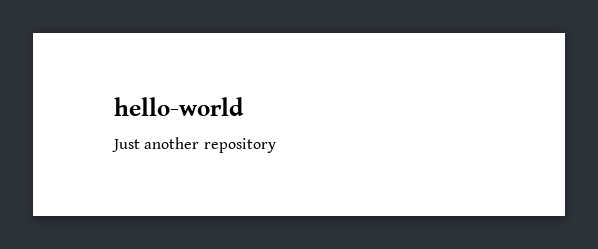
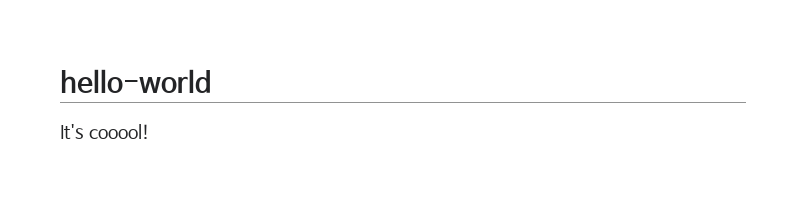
- Just another repository
+ It's cooool!

